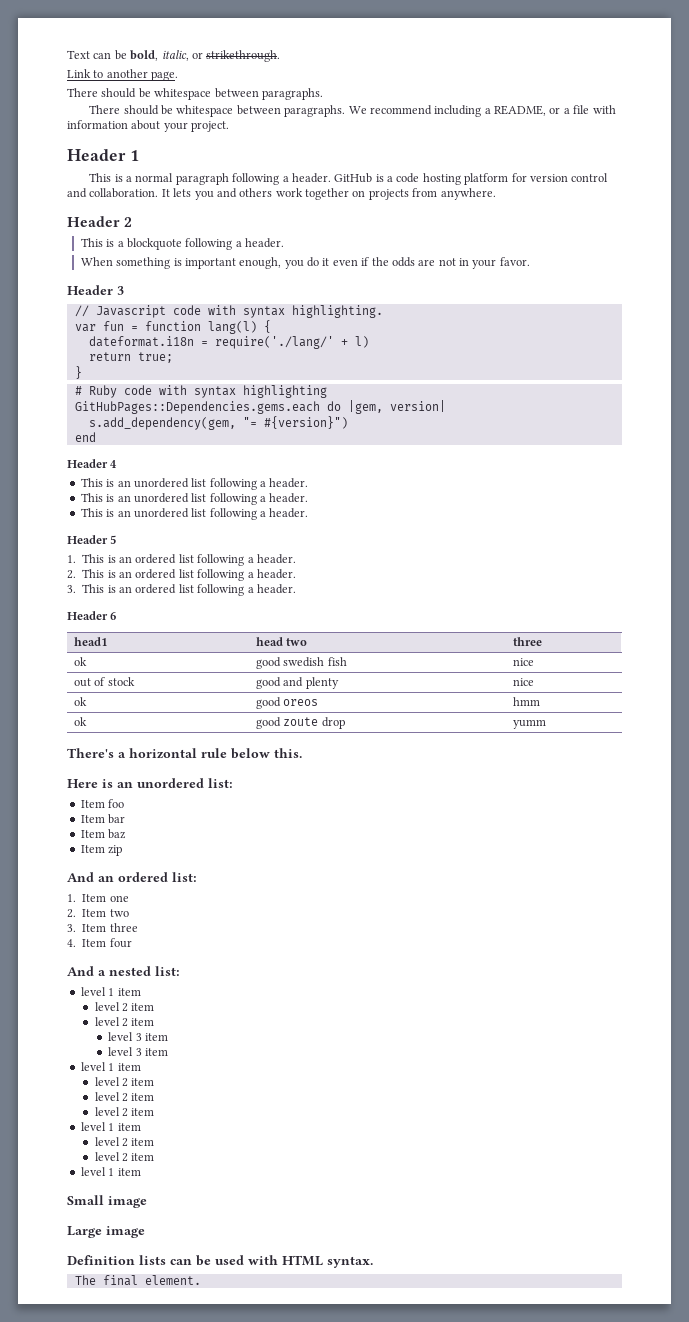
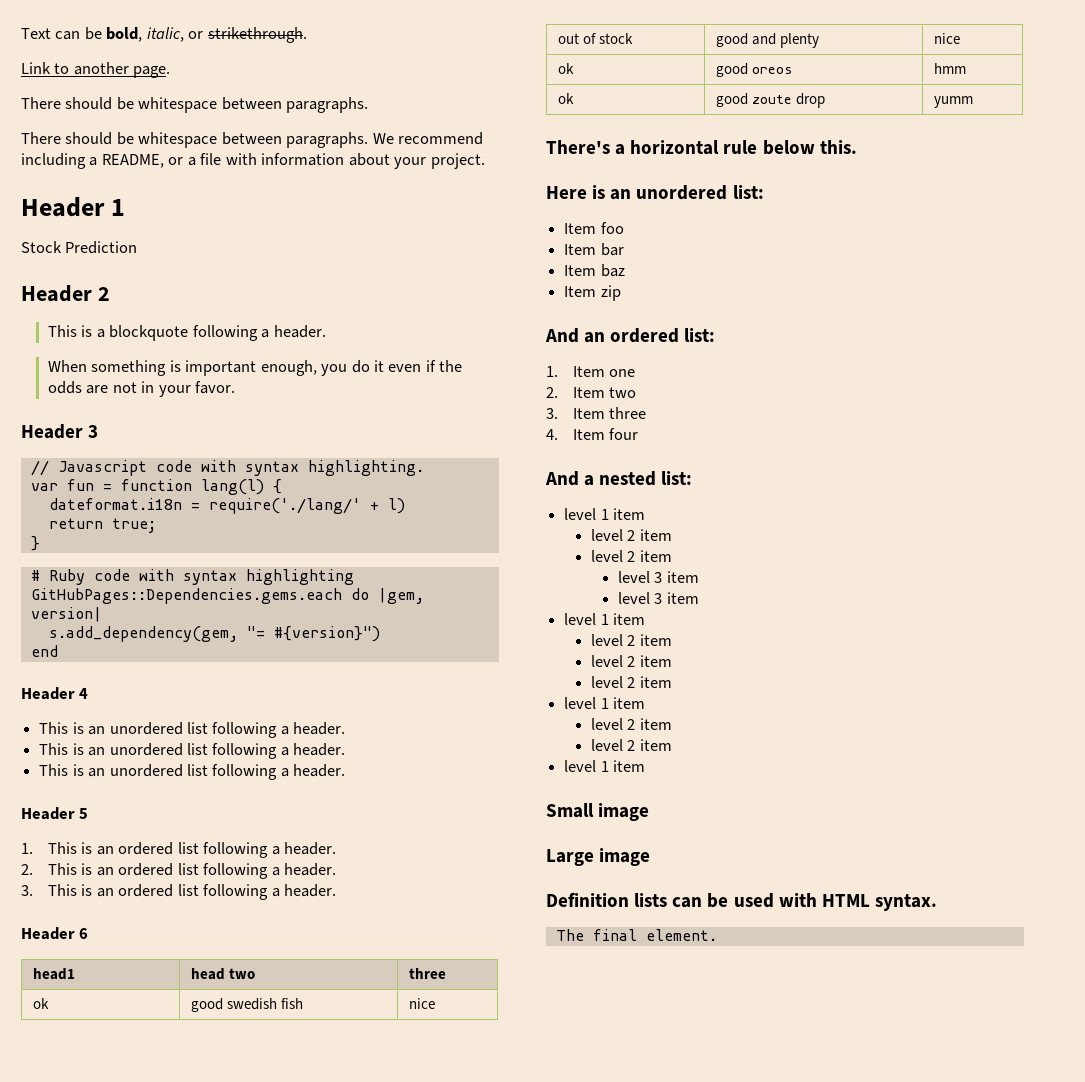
- This is a normal paragraph following a header. GitHub is a code hosting platform for version control and collaboration. It lets you and others work together on projects from anywhere.
+ Stock Prediction

